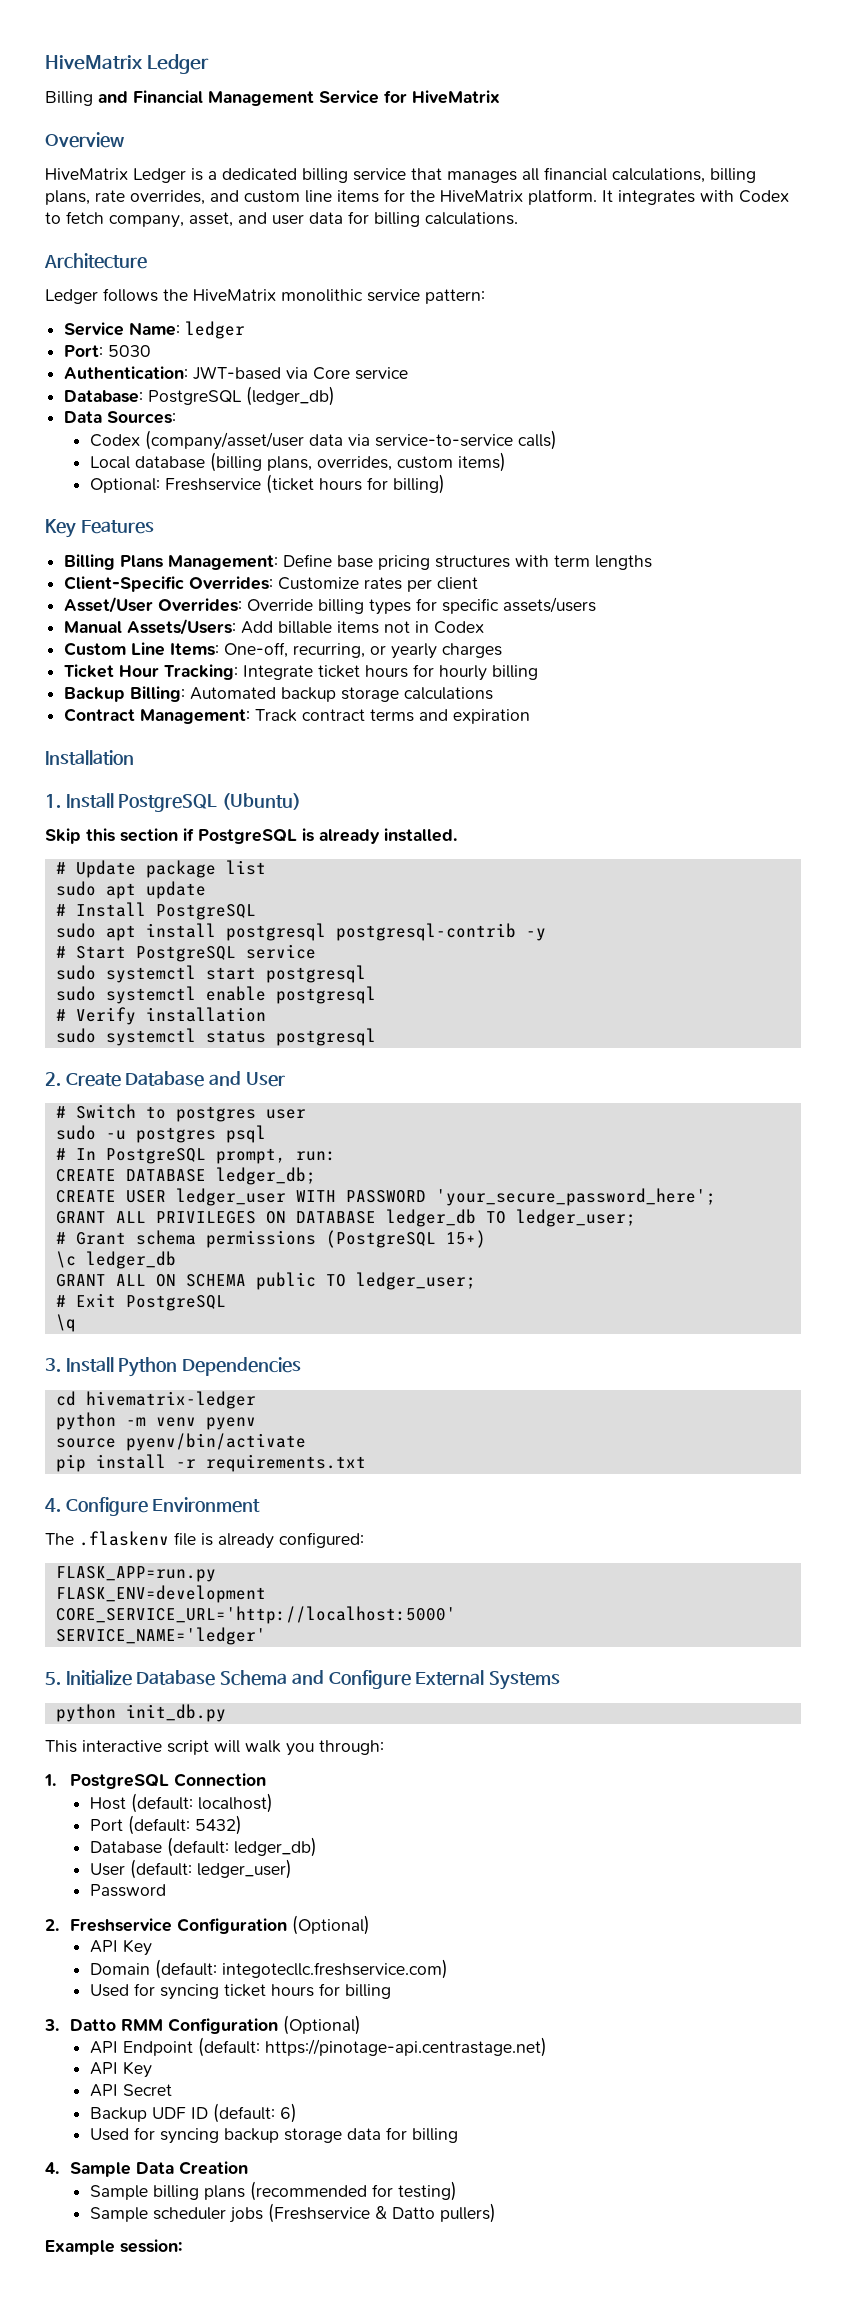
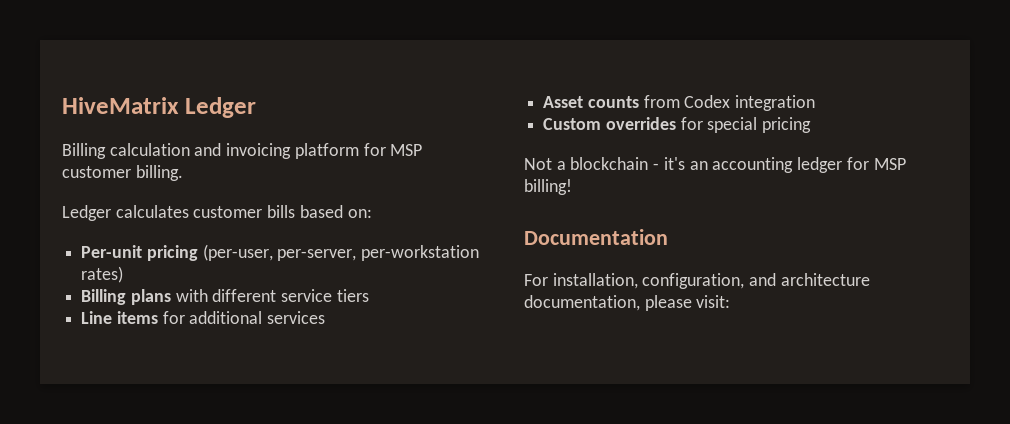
- Billing and Financial Management Service for HiveMatrix
- Overview
- HiveMatrix Ledger is a dedicated billing service that manages all financial calculations, billing plans, rate overrides, and custom line items for the HiveMatrix platform. It integrates with Codex to fetch company, asset, and user data for billing calculations.
- Architecture
- Ledger follows the HiveMatrix monolithic service pattern:
- Service Name: ledger
- Port: 5030
- Authentication: JWT-based via Core service
- Database: PostgreSQL (ledger_db)
- Data Sources:
- Codex (company/asset/user data via service-to-service calls)
- Local database (billing plans, overrides, custom items)
- Optional: Freshservice (ticket hours for billing)
- Key Features
- Billing Plans Management: Define base pricing structures with term lengths
- Client-Specific Overrides: Customize rates per client
- Asset/User Overrides: Override billing types for specific assets/users
- Manual Assets/Users: Add billable items not in Codex
- Custom Line Items: One-off, recurring, or yearly charges
- Ticket Hour Tracking: Integrate ticket hours for hourly billing
- Backup Billing: Automated backup storage calculations
- Contract Management: Track contract terms and expiration
- Installation
- 1. Install PostgreSQL (Ubuntu)
- Skip this section if PostgreSQL is already installed.
- # Update package list
- sudo apt update
- # Install PostgreSQL
- sudo apt install postgresql postgresql-contrib -y
- # Start PostgreSQL service
- sudo systemctl start postgresql
- sudo systemctl enable postgresql
- # Verify installation
- sudo systemctl status postgresql
- 2. Create Database and User
- # Switch to postgres user
- sudo -u postgres psql
- # In PostgreSQL prompt, run:
- CREATE DATABASE ledger_db;
- CREATE USER ledger_user WITH PASSWORD 'your_secure_password_here';
- GRANT ALL PRIVILEGES ON DATABASE ledger_db TO ledger_user;
- # Grant schema permissions (PostgreSQL 15+)
- \c ledger_db
- GRANT ALL ON SCHEMA public TO ledger_user;
- # Exit PostgreSQL
- \q
- 3. Install Python Dependencies
- cd hivematrix-ledger
- python -m venv pyenv
- source pyenv/bin/activate
- pip install -r requirements.txt
- 4. Configure Environment
- The .flaskenv file is already configured:
- FLASK_APP=run.py
- FLASK_ENV=development
- CORE_SERVICE_URL='http://localhost:5000'
- SERVICE_NAME='ledger'
- 5. Initialize Database Schema and Configure External Systems
- python init_db.py
- This interactive script will walk you through:
- 1. PostgreSQL Connection
- Host (default: localhost)
- Port (default: 5432)
- Database (default: ledger_db)
- User (default: ledger_user)
- Password
- 2. Freshservice Configuration (Optional)
- API Key
- Domain (default: integotecllc.freshservice.com)
- Used for syncing ticket hours for billing
- 3. Datto RMM Configuration (Optional)
- API Endpoint (default: https://pinotage-api.centrastage.net)
- API Key
- API Secret
- Backup UDF ID (default: 6)
- Used for syncing backup storage data for billing
- 4. Sample Data Creation
- Sample billing plans (recommended for testing)
- Sample scheduler jobs (Freshservice & Datto pullers)
- Example session:
+ Billing calculation and invoicing platform for MSP customer billing.
+ Ledger calculates customer bills based on:
+ Per-unit pricing (per-user, per-server, per-workstation rates)
+ Billing plans with different service tiers
+ Line items for additional services
+ Asset counts from Codex integration
+ Custom overrides for special pricing
+ Not a blockchain - it's an accounting ledger for MSP billing!
+ Documentation
+ For installation, configuration, and architecture documentation, please visit:

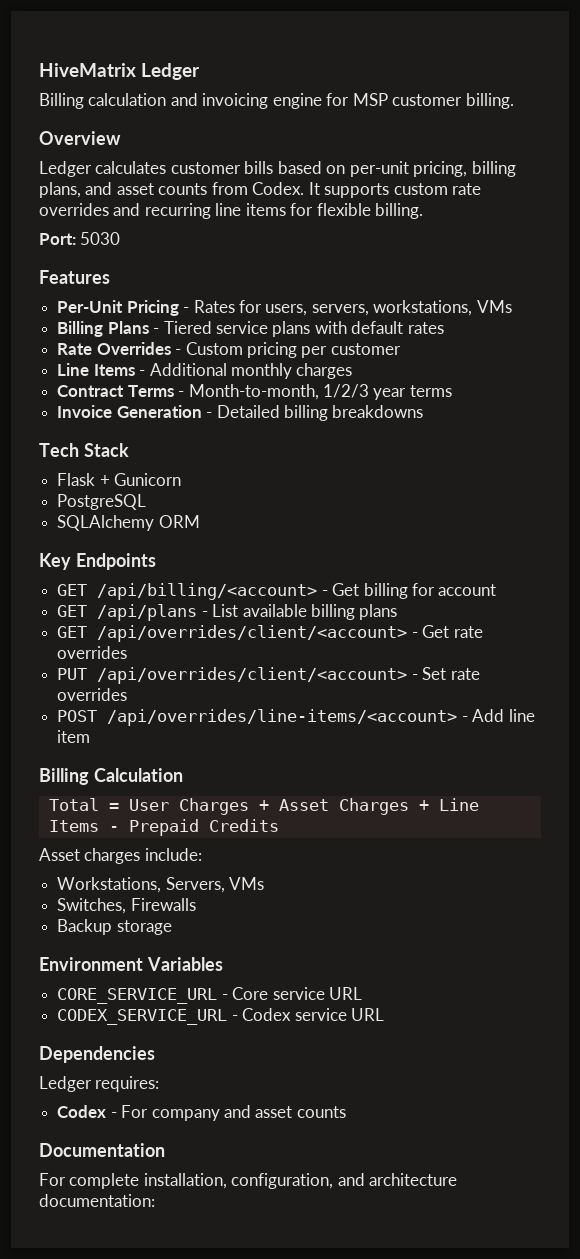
- Billing calculation and invoicing platform for MSP customer billing.
+ Billing calculation and invoicing engine for MSP customer billing.
+ Overview
- Ledger calculates customer bills based on:
- Per-unit pricing (per-user, per-server, per-workstation rates)
- Billing plans with different service tiers
- Line items for additional services
- Asset counts from Codex integration
- Custom overrides for special pricing
- Not a blockchain - it's an accounting ledger for MSP billing!
+ Ledger calculates customer bills based on per-unit pricing, billing plans, and asset counts from Codex. It supports custom rate overrides and recurring line items for flexible billing.
+ Port: 5030
+ Features
+ Per-Unit Pricing - Rates for users, servers, workstations, VMs
+ Billing Plans - Tiered service plans with default rates
+ Rate Overrides - Custom pricing per customer
+ Line Items - Additional monthly charges
+ Contract Terms - Month-to-month, 1/2/3 year terms
+ Invoice Generation - Detailed billing breakdowns
+ Tech Stack
+ Flask + Gunicorn
+ PostgreSQL
+ SQLAlchemy ORM
+ Key Endpoints
+ GET /api/billing/<account> - Get billing for account
+ GET /api/plans - List available billing plans
+ GET /api/overrides/client/<account> - Get rate overrides
+ PUT /api/overrides/client/<account> - Set rate overrides
+ POST /api/overrides/line-items/<account> - Add line item
+ Billing Calculation
+ Total = User Charges + Asset Charges + Line Items - Prepaid Credits
+ Asset charges include:
+ Workstations, Servers, VMs
+ Switches, Firewalls
+ Backup storage
+ Environment Variables
+ CORE_SERVICE_URL - Core service URL
+ CODEX_SERVICE_URL - Codex service URL
+ Dependencies
+ Ledger requires:
+ Codex - For company and asset counts
- For installation, configuration, and architecture documentation, please visit:
+ For complete installation, configuration, and architecture documentation:

